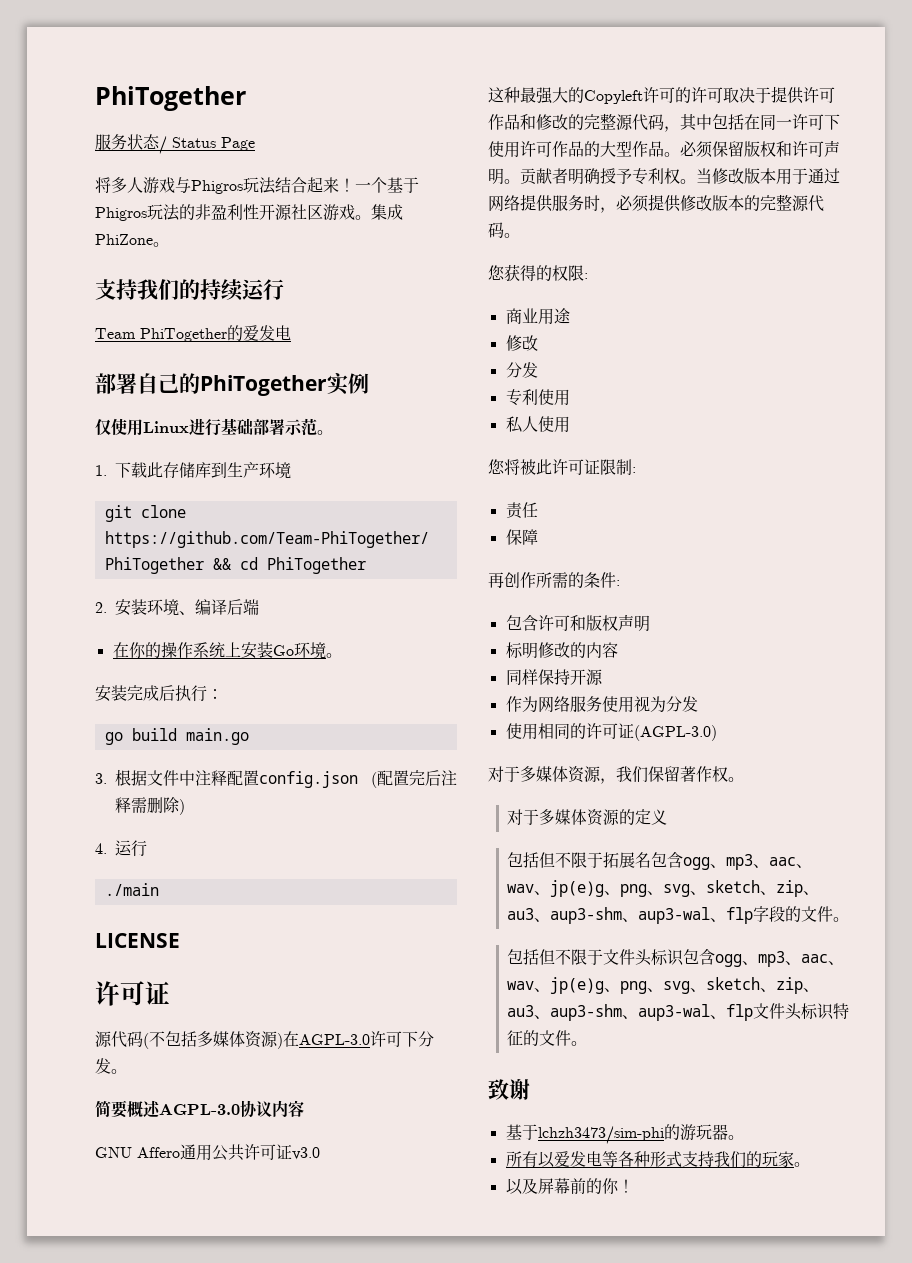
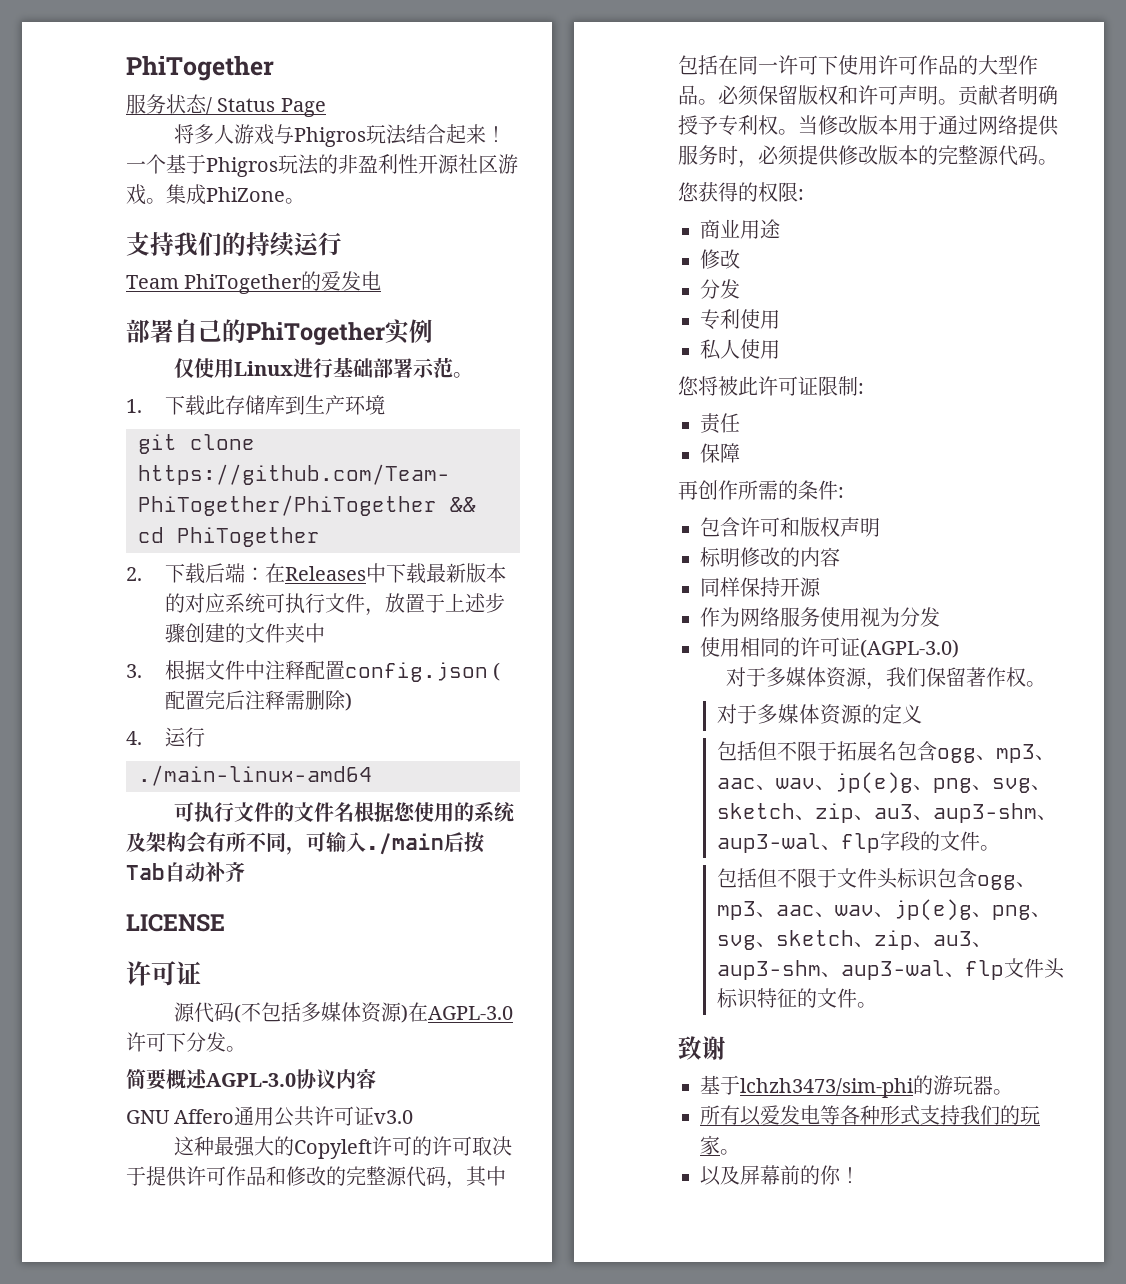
- 2.安装环境、编译后端
- 在你的操作系统上安装Go环境。
- 安装完成后执行：
- go build main.go
+ 2.下载后端：在Releases中下载最新版本的对应系统可执行文件，放置于上述步骤创建的文件夹中
- ./main
+ ./main-linux-amd64
+ 可执行文件的文件名根据您使用的系统及架构会有所不同，可输入./main后按Tab自动补齐

